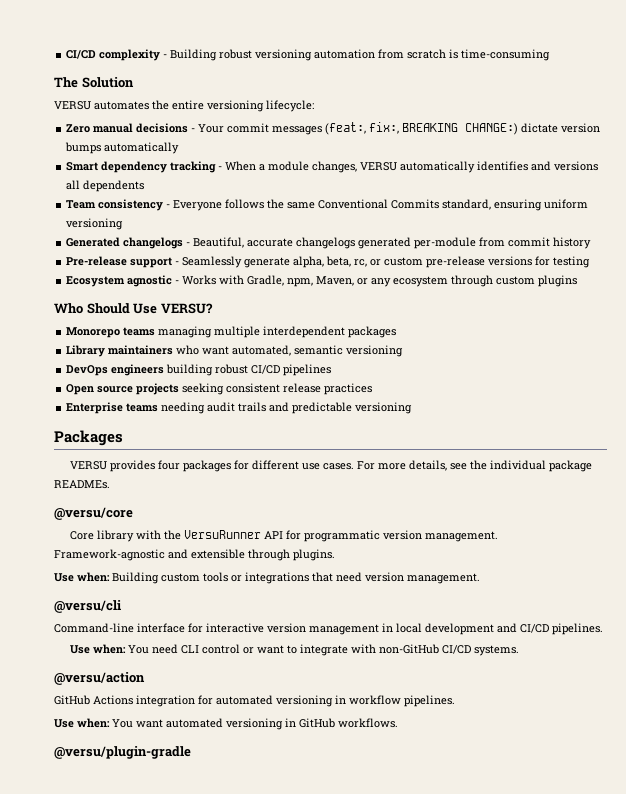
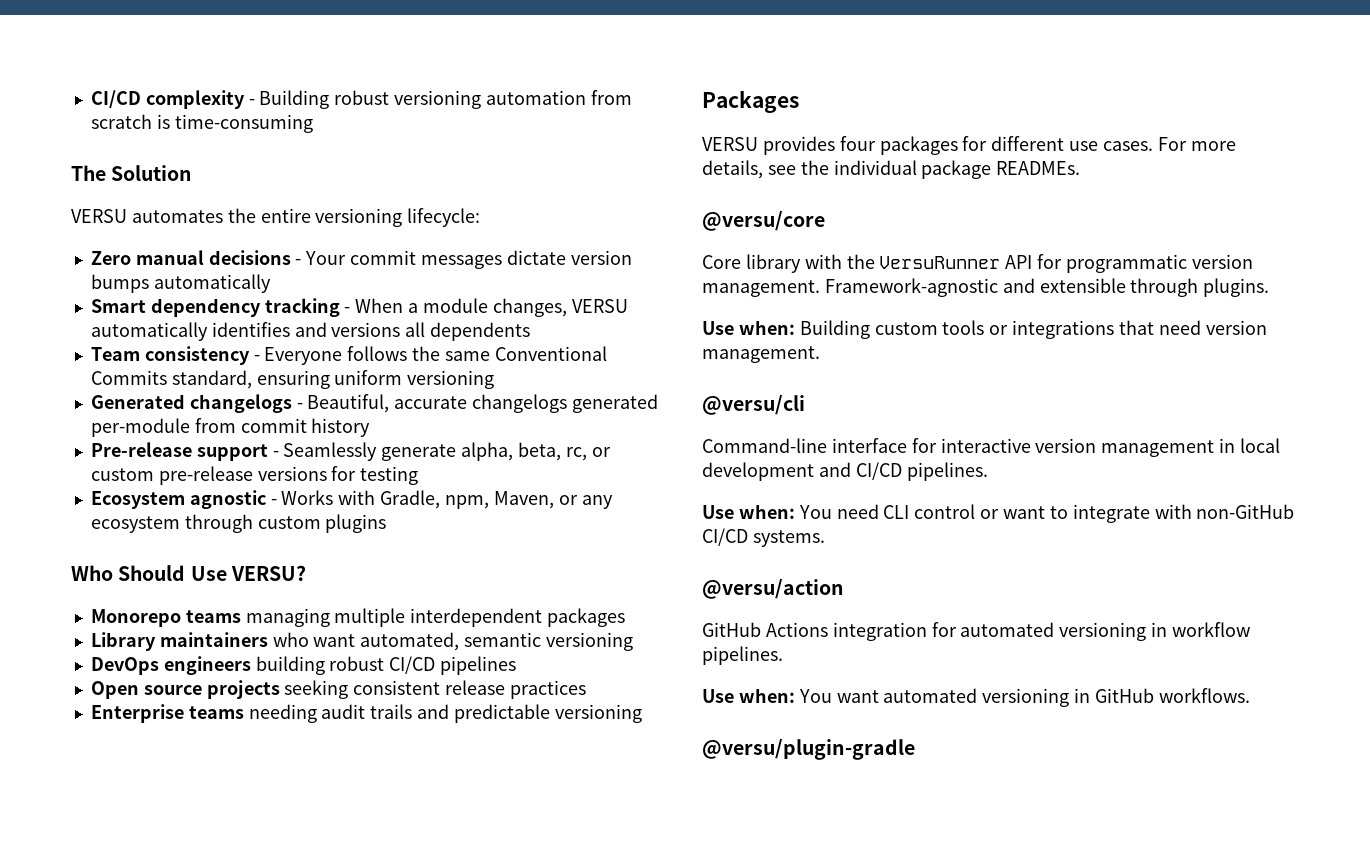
- Zero manual decisions - Your commit messages (feat:, fix:, BREAKING CHANGE:) dictate version bumps automatically
+ Zero manual decisions - Your commit messages dictate version bumps automatically

